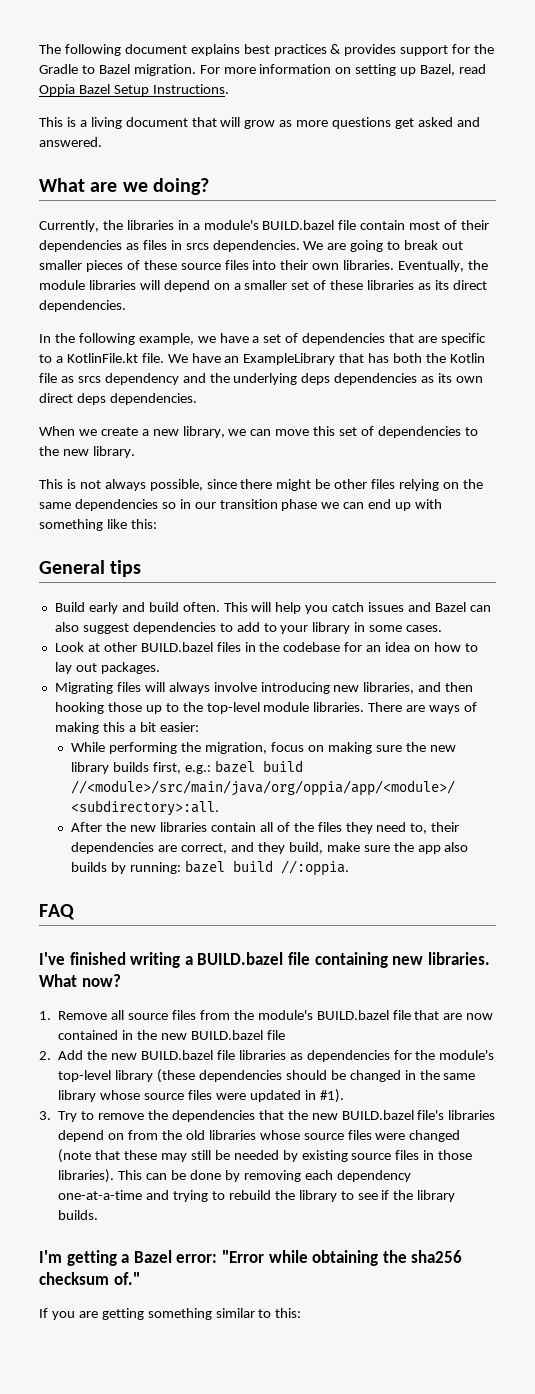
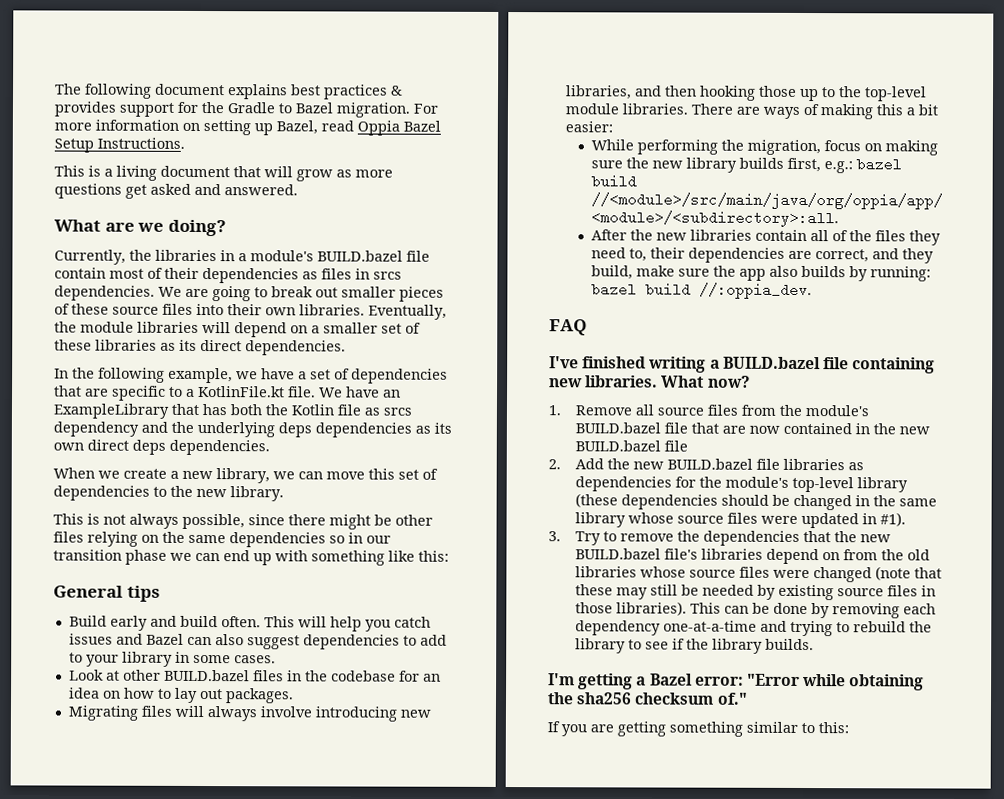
- After the new libraries contain all of the files they need to, their dependencies are correct, and they build, make sure the app also builds by running: bazel build //:oppia.
+ After the new libraries contain all of the files they need to, their dependencies are correct, and they build, make sure the app also builds by running: bazel build //:oppia_dev.

